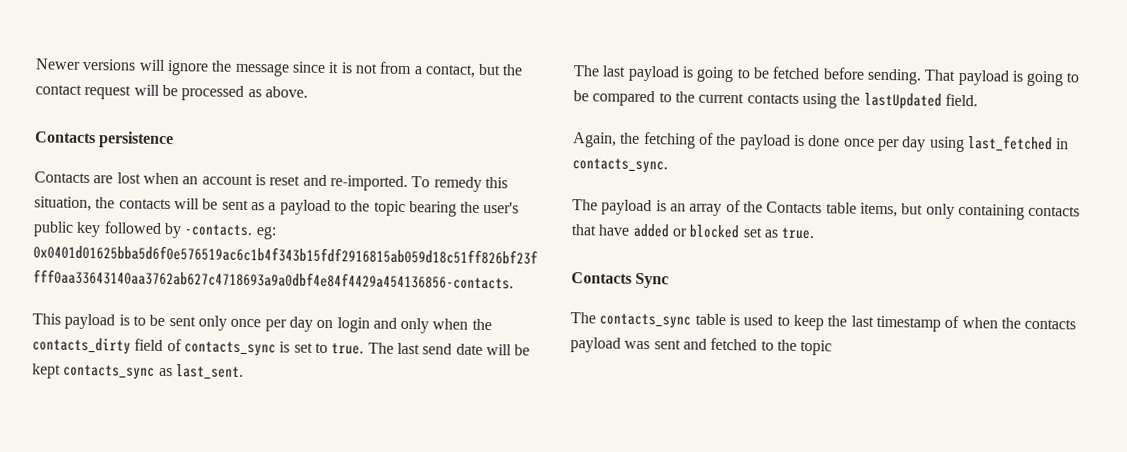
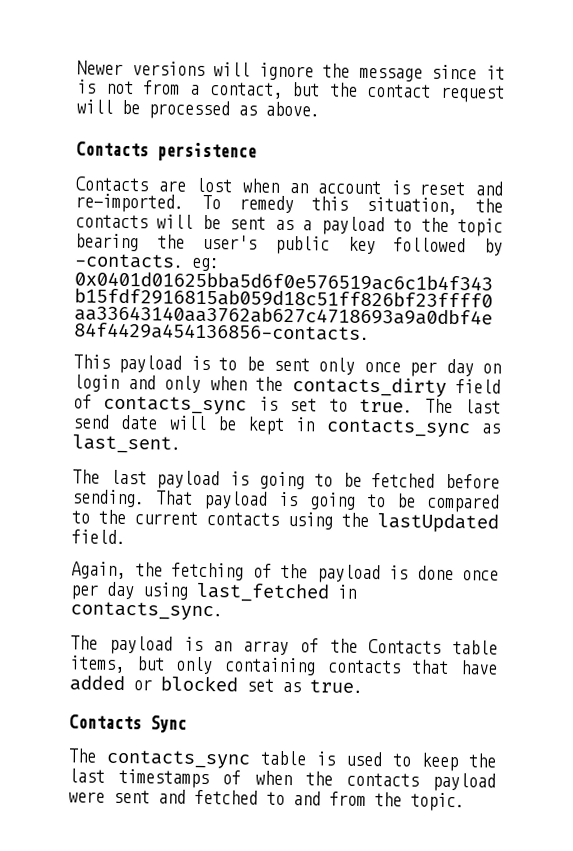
- The last send date will be kept contacts_sync as last_sent.
+ The last send date will be kept in contacts_sync as last_sent.
- The contacts_sync table is used to keep the last timestamp of when the contacts payload was sent and fetched to the topic
+ The contacts_sync table is used to keep the last timestamps of when the contacts payload were sent and fetched to and from the topic.

